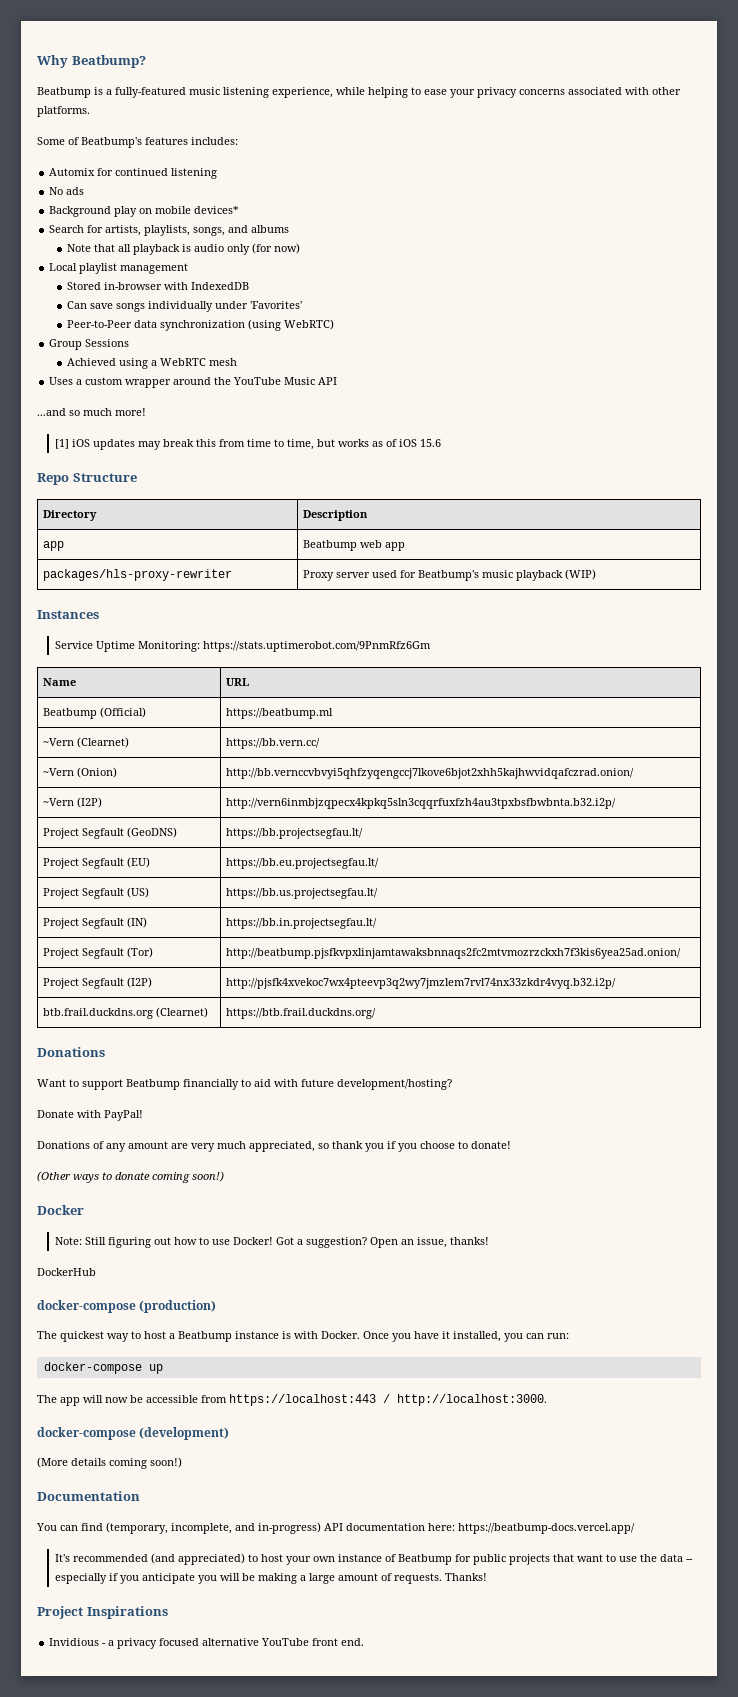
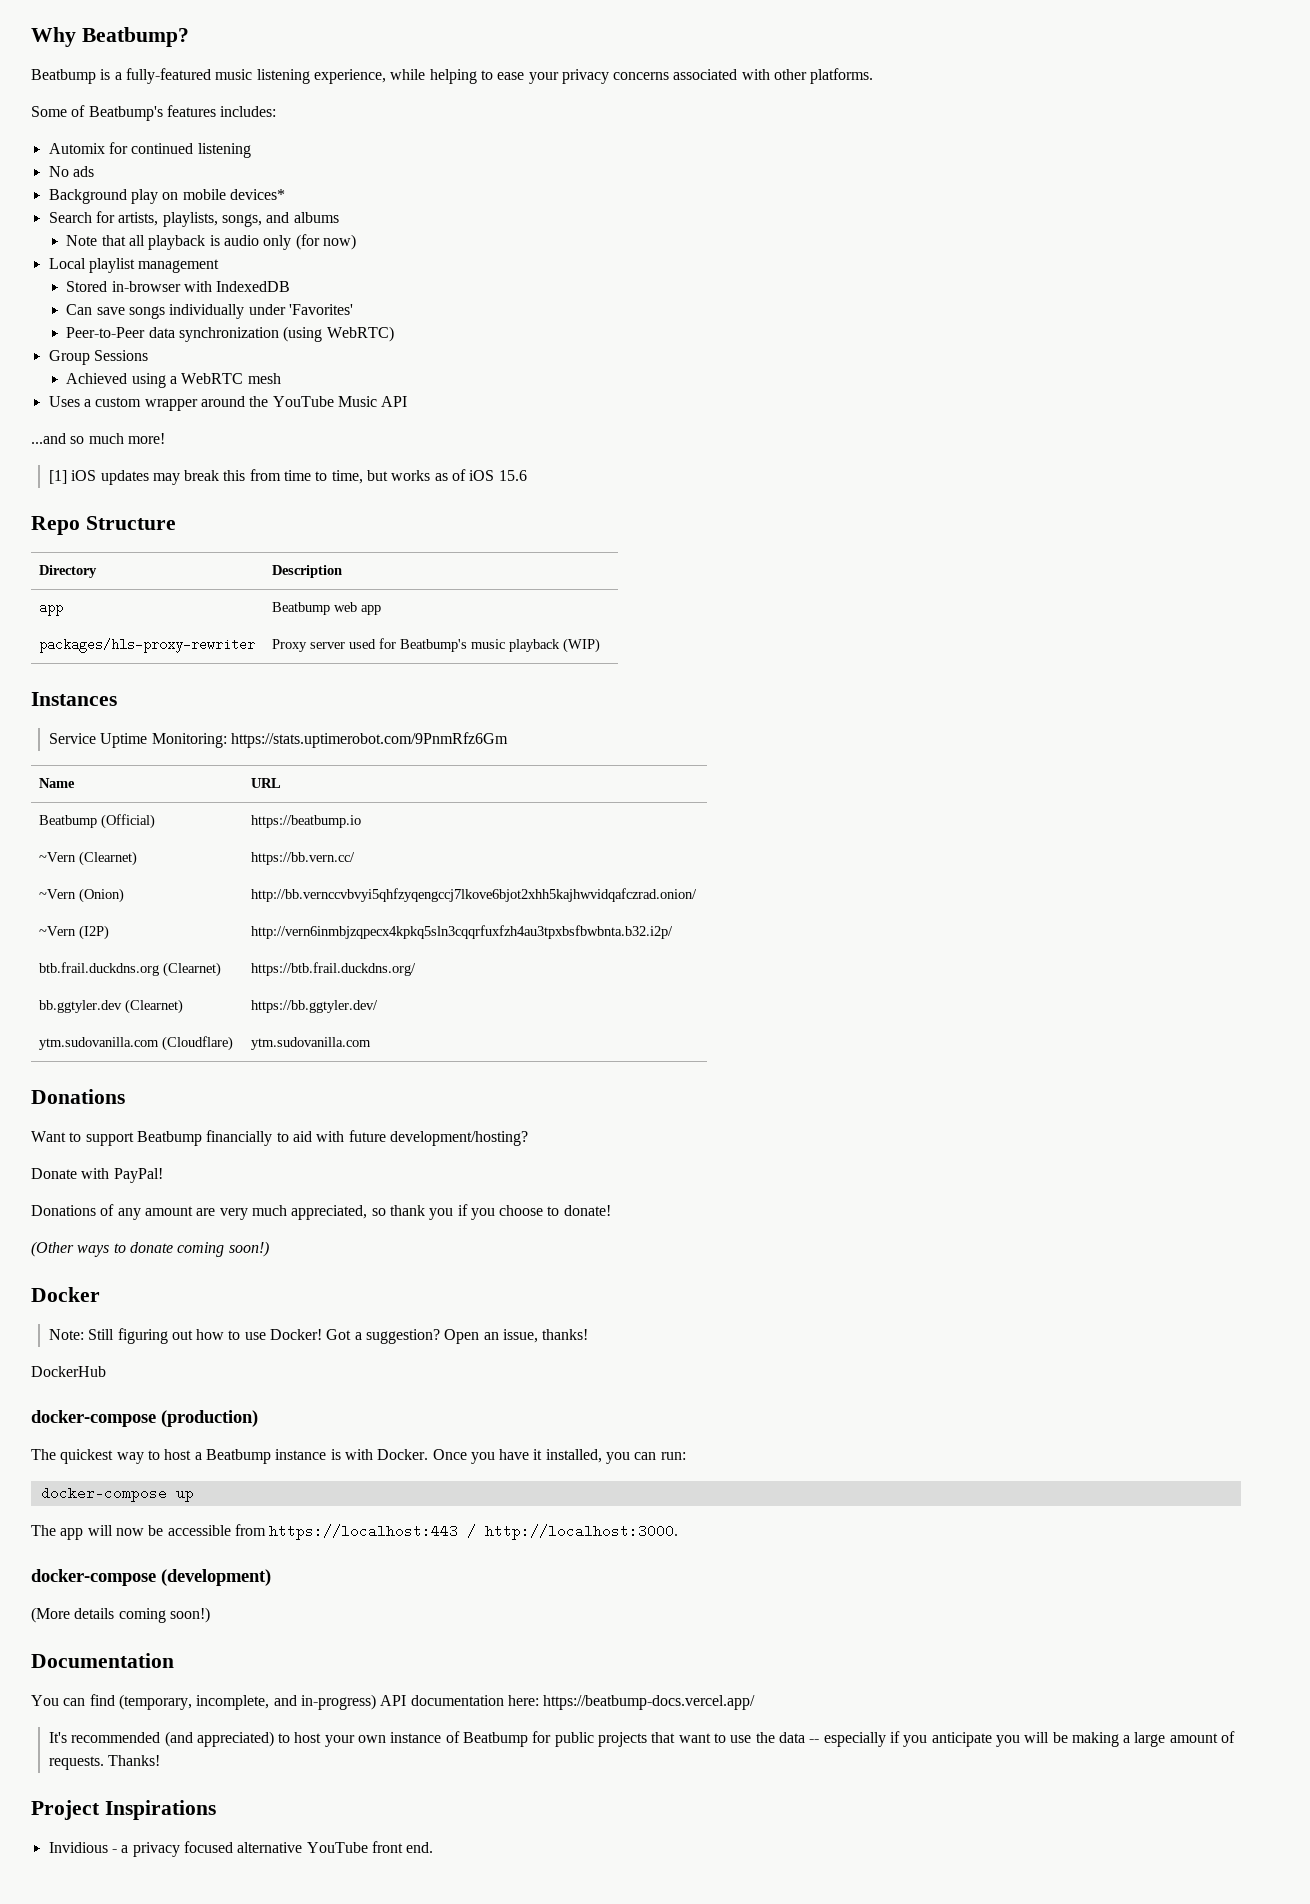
- Beatbump (Official) | https://beatbump.ml
+ Beatbump (Official) | https://beatbump.io
- Project Segfault (GeoDNS) | https://bb.projectsegfau.lt/
- Project Segfault (EU) | https://bb.eu.projectsegfau.lt/
- Project Segfault (US) | https://bb.us.projectsegfau.lt/
- Project Segfault (IN) | https://bb.in.projectsegfau.lt/
- Project Segfault (Tor) | http://beatbump.pjsfkvpxlinjamtawaksbnnaqs2fc2mtvmozrzckxh7f3kis6yea25ad.onion/
- Project Segfault (I2P) | http://pjsfk4xvekoc7wx4pteevp3q2wy7jmzlem7rvl74nx33zkdr4vyq.b32.i2p/
  btb.frail.duckdns.org (Clearnet) | https://btb.frail.duckdns.org/
+ bb.ggtyler.dev (Clearnet) | https://bb.ggtyler.dev/
+ ytm.sudovanilla.com (Cloudflare) | ytm.sudovanilla.com

